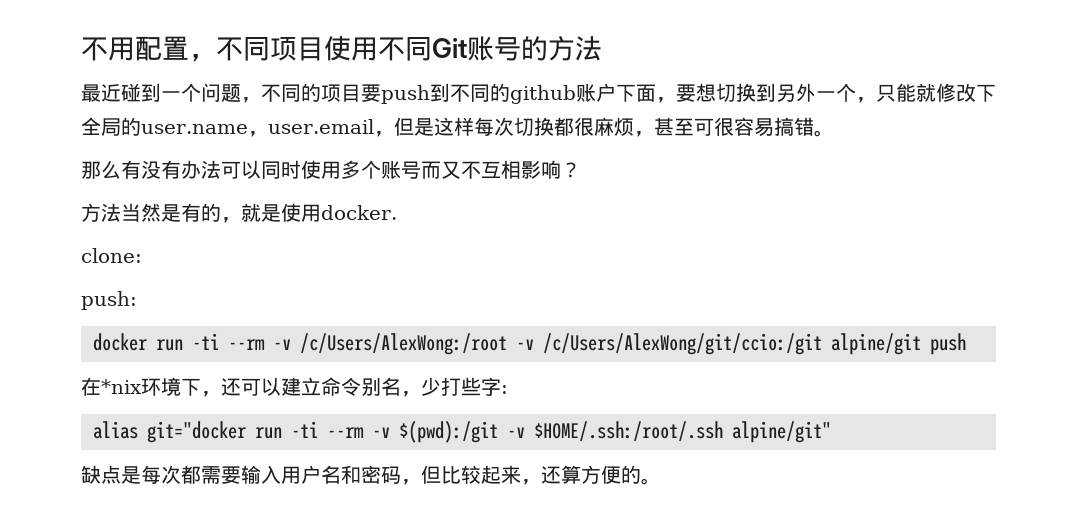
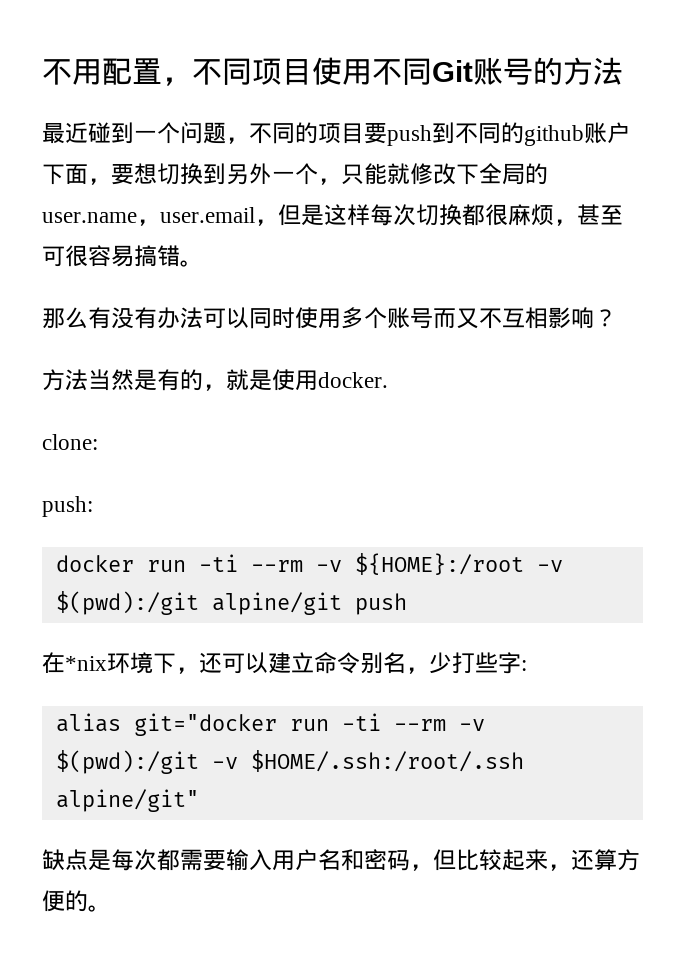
- docker run -ti --rm -v /c/Users/AlexWong:/root -v /c/Users/AlexWong/git/ccio:/git alpine/git push
+ docker run -ti --rm -v ${HOME}:/root -v $(pwd):/git alpine/git push

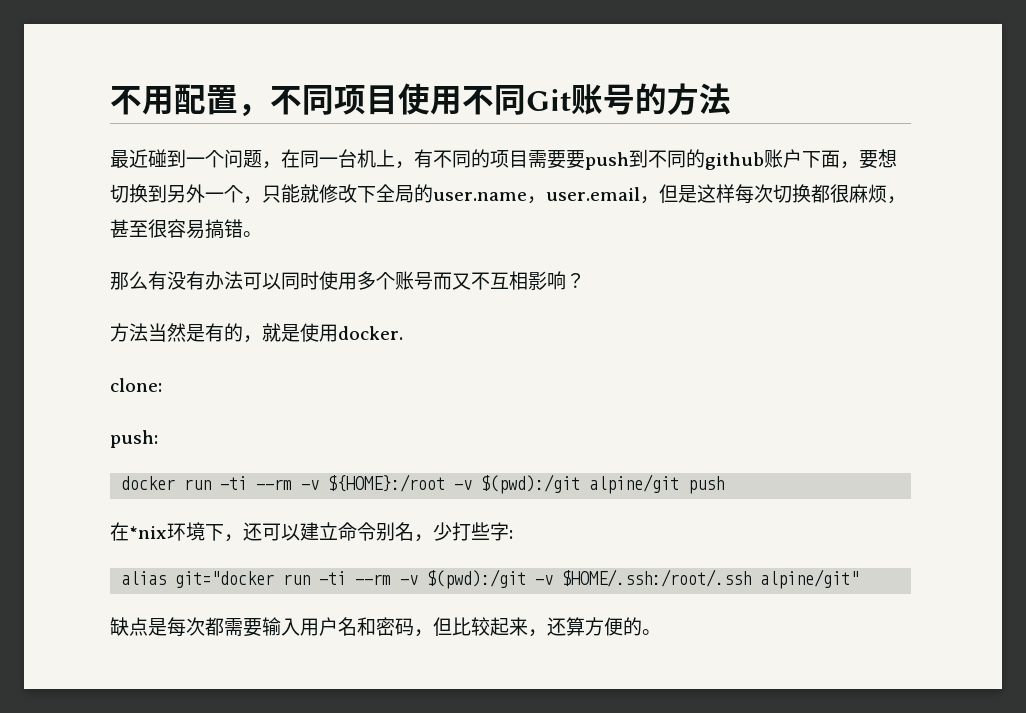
- 最近碰到一个问题，不同的项目要push到不同的github账户下面，要想切换到另外一个，只能就修改下全局的user.name，user.email，但是这样每次切换都很麻烦，甚至可很容易搞错。
+ 最近碰到一个问题，在同一台机上，有不同的项目需要要push到不同的github账户下面，要想切换到另外一个，只能就修改下全局的user.name，user.email，但是这样每次切换都很麻烦，甚至很容易搞错。

